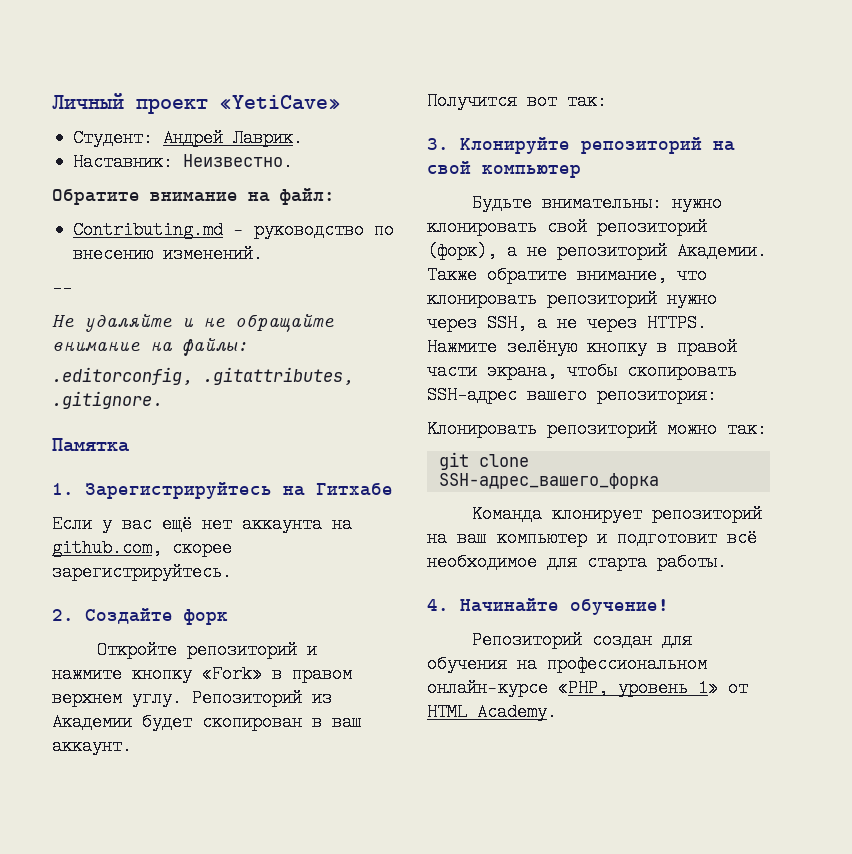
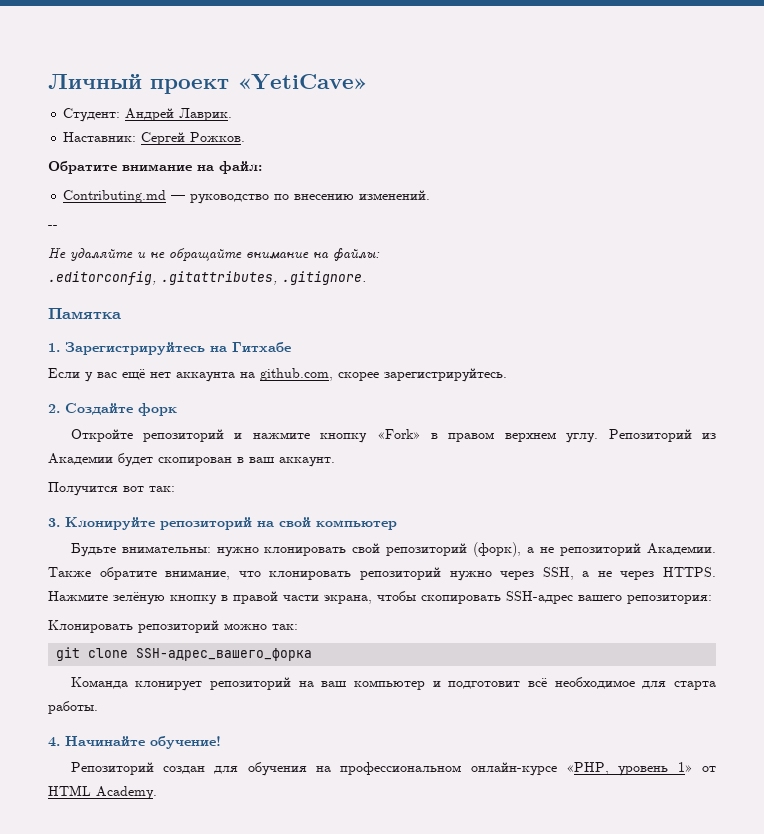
- Наставник: Неизвестно.
+ Наставник: Сергей Рожков.

